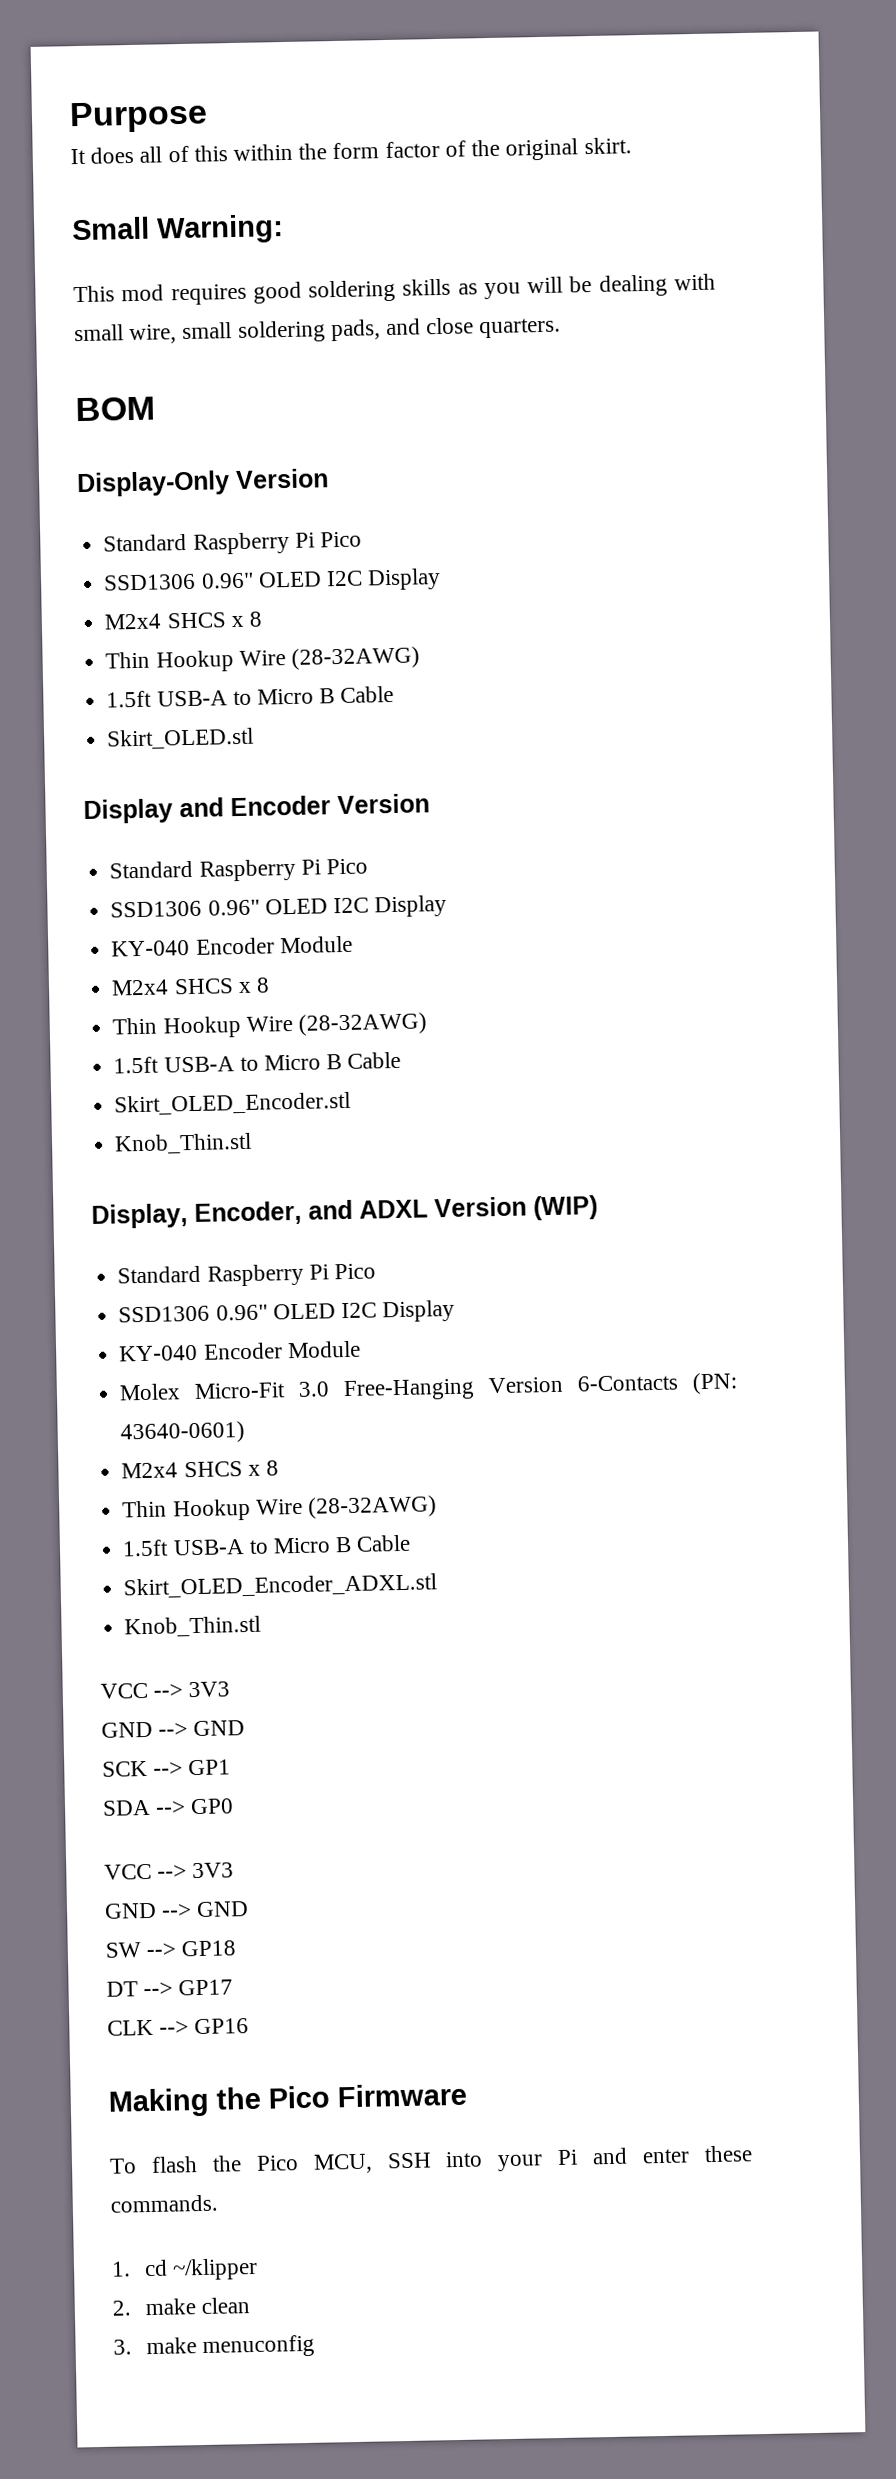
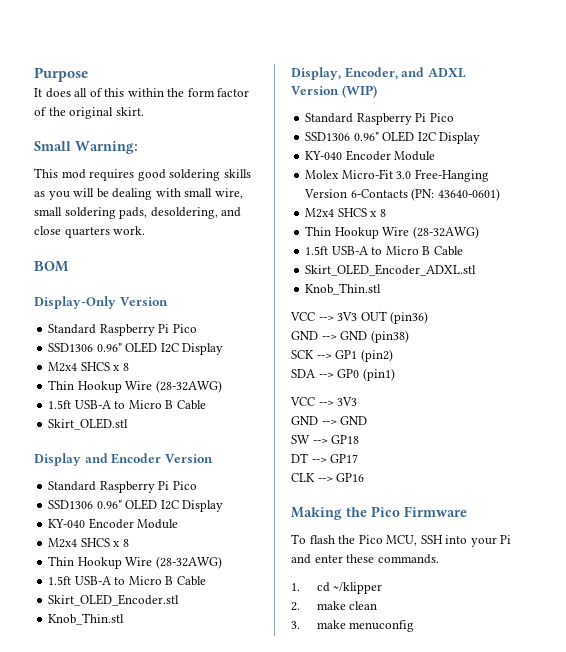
- This mod requires good soldering skills as you will be dealing with small wire, small soldering pads, and close quarters.
+ This mod requires good soldering skills as you will be dealing with small wire, small soldering pads, desoldering, and close quarters work.
  Skirt_OLED_Encoder_ADXL.stl
  Knob_Thin.stl
- VCC --> 3V3
- GND --> GND
+ VCC --> 3V3 OUT (pin36)
+ GND --> GND (pin38)
- SCK --> GP1
+ SCK --> GP1 (pin2)
- SDA --> GP0
+ SDA --> GP0 (pin1)

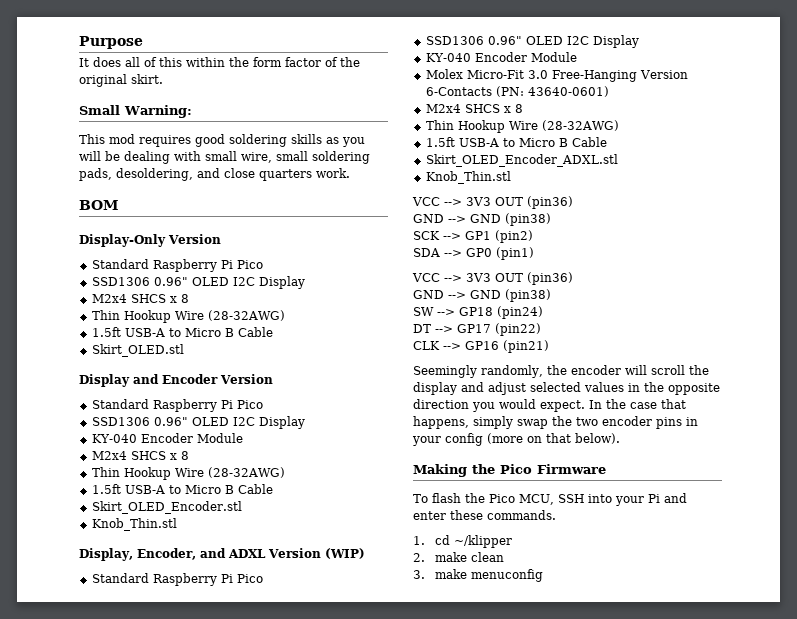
  SDA --> GP0 (pin1)
- VCC --> 3V3
- GND --> GND
+ VCC --> 3V3 OUT (pin36)
+ GND --> GND (pin38)
- SW --> GP18
+ SW --> GP18 (pin24)
- DT --> GP17
+ DT --> GP17 (pin22)
- CLK --> GP16
+ CLK --> GP16 (pin21)
+ Seemingly randomly, the encoder will scroll the display and adjust selected values in the opposite direction you would expect. In the case that happens, simply swap the two encoder pins in your config (more on that below).

